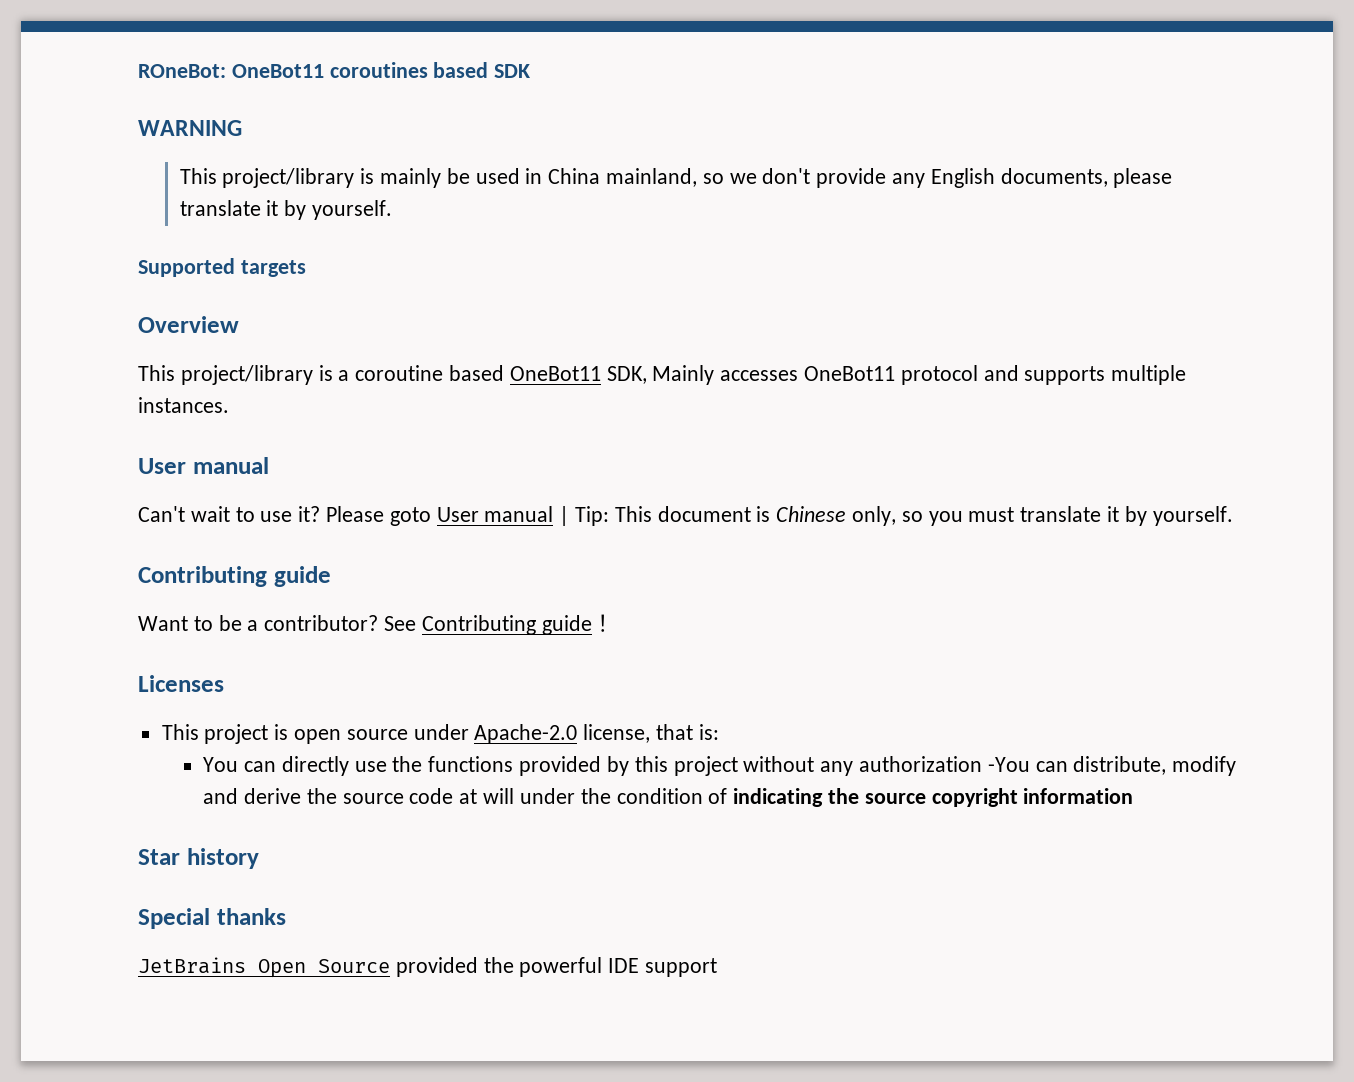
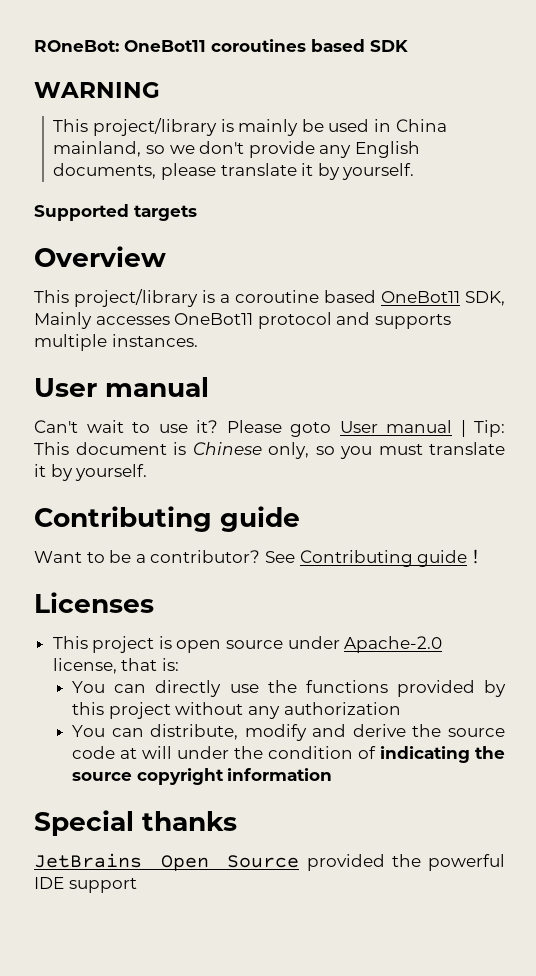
- You can directly use the functions provided by this project without any authorization -You can distribute, modify and derive the source code at will under the condition of indicating the source copyright information
+ You can directly use the functions provided by this project without any authorization
+ You can distribute, modify and derive the source code at will under the condition of indicating the source copyright information
- Star history

